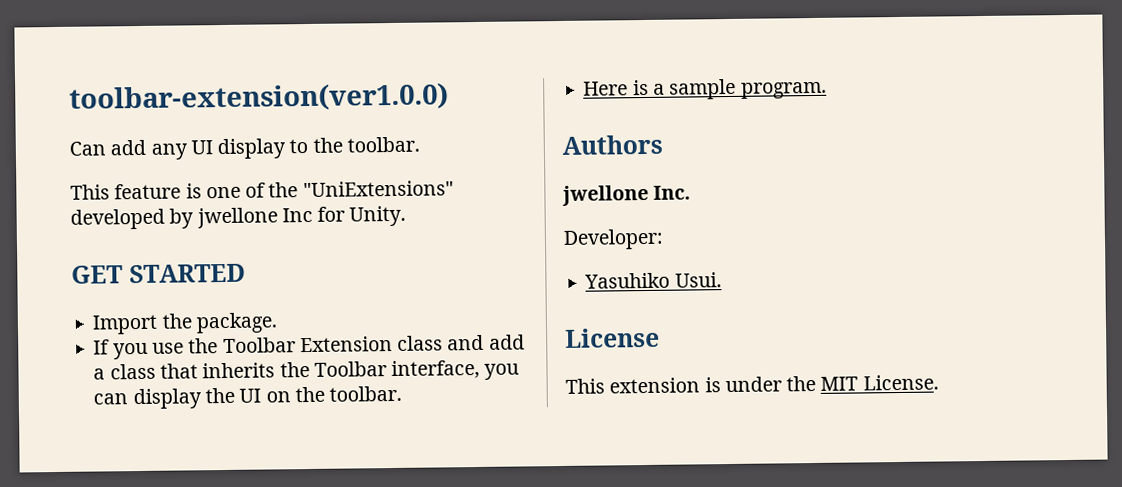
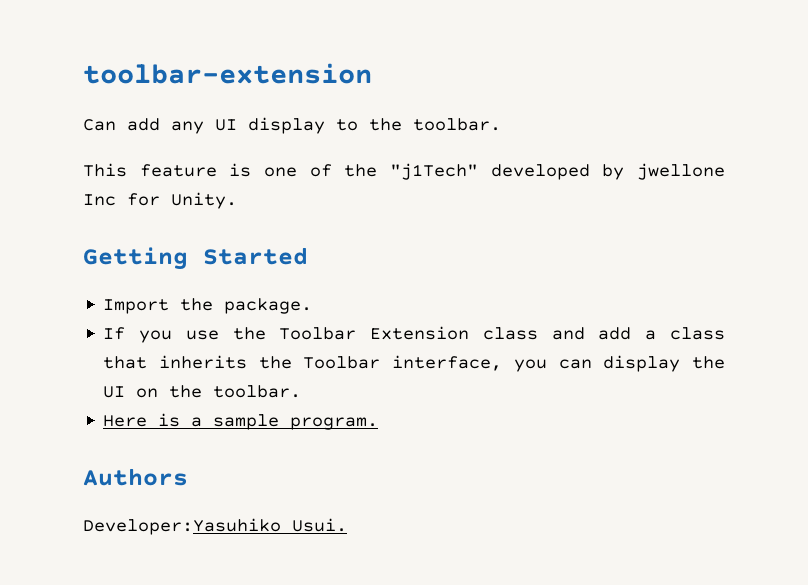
- toolbar-extension(ver1.0.0)
+ toolbar-extension
- This feature is one of the "UniExtensions" developed by jwellone Inc for Unity.
+ This feature is one of the "j1Tech" developed by jwellone Inc for Unity.
- GET STARTED
+ Getting Started
- jwellone Inc.
- Developer:
- Yasuhiko Usui.
- License
- This extension is under the MIT License.
+ Developer:Yasuhiko Usui.

